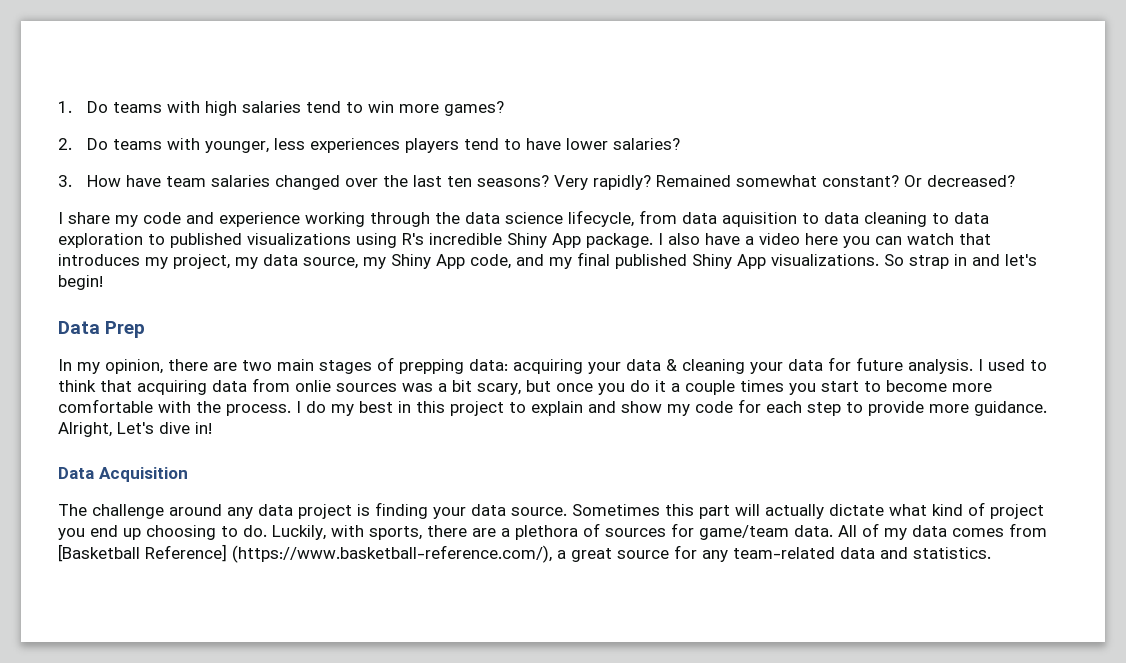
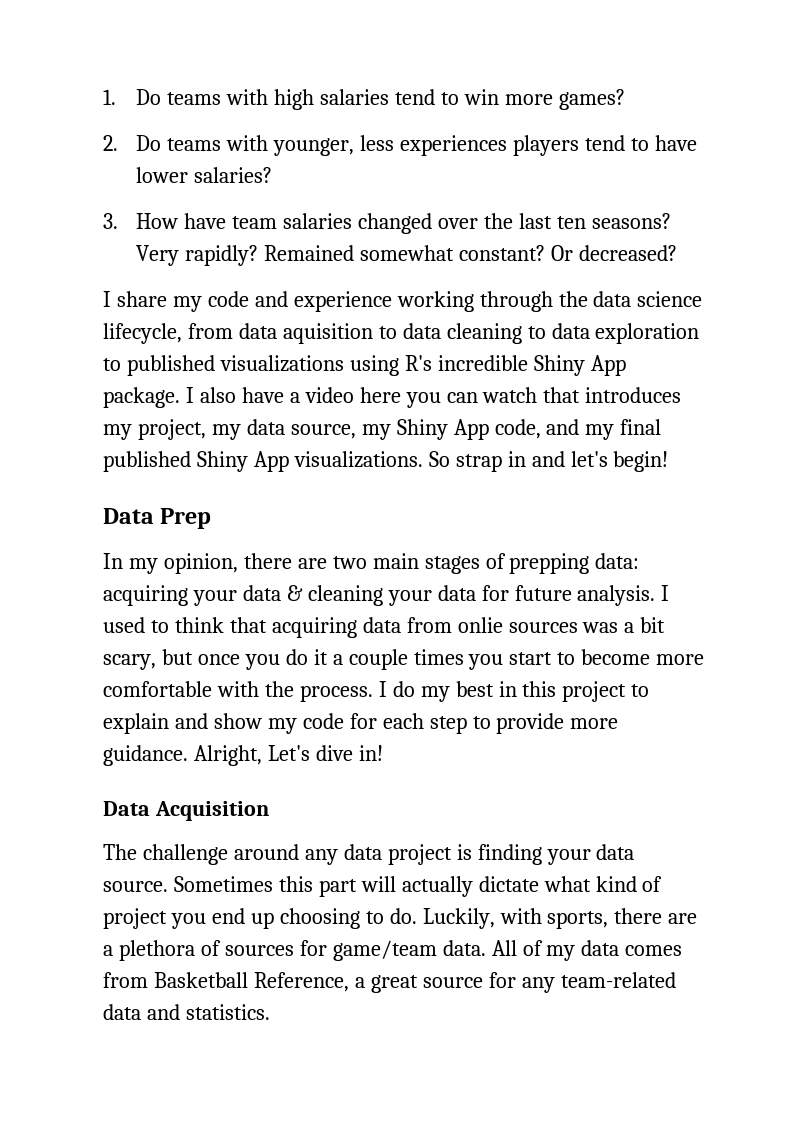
- All of my data comes from [Basketball Reference] (https://www.basketball-reference.com/), a great source for any team-related data and statistics.
+ All of my data comes from Basketball Reference, a great source for any team-related data and statistics.

